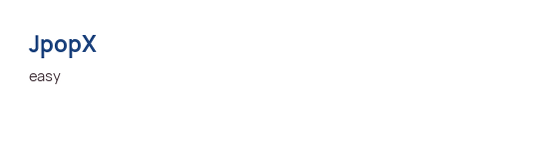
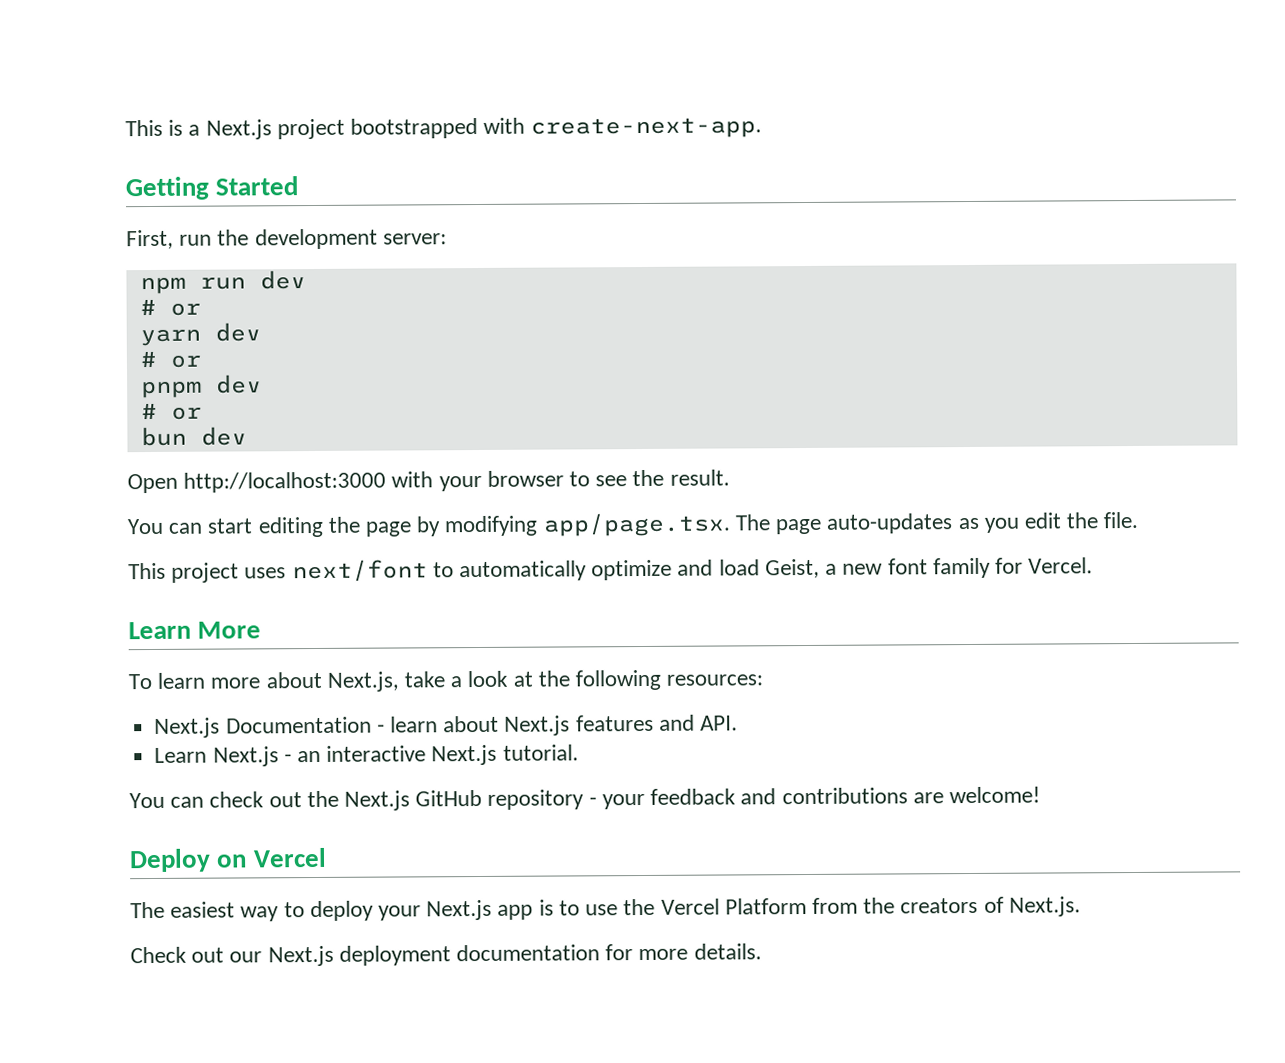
- JpopX
- easy
+ This is a Next.js project bootstrapped with create-next-app.
+ Getting Started
+ First, run the development server:
+ npm run dev
+ # or
+ yarn dev
+ # or
+ pnpm dev
+ # or
+ bun dev
+ Open http://localhost:3000 with your browser to see the result.
+ You can start editing the page by modifying app/page.tsx. The page auto-updates as you edit the file.
+ This project uses next/font to automatically optimize and load Geist, a new font family for Vercel.
+ Learn More
+ To learn more about Next.js, take a look at the following resources:
+ Next.js Documentation - learn about Next.js features and API.
+ Learn Next.js - an interactive Next.js tutorial.
+ You can check out the Next.js GitHub repository - your feedback and contributions are welcome!
+ Deploy on Vercel
+ The easiest way to deploy your Next.js app is to use the Vercel Platform from the creators of Next.js.
+ Check out our Next.js deployment documentation for more details.

